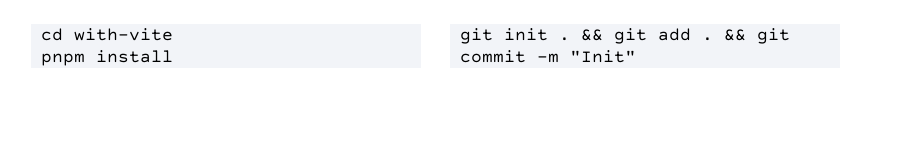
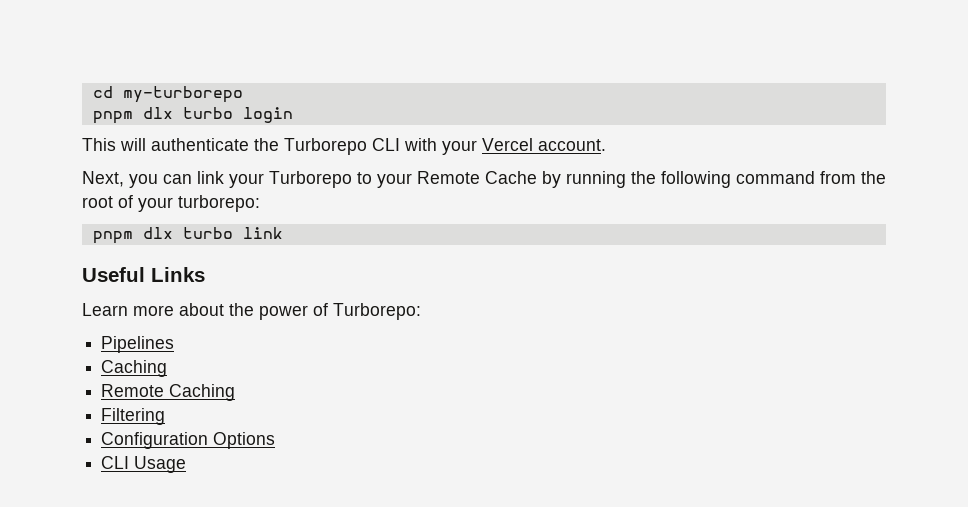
- cd with-vite
- pnpm install
- git init . && git add . && git commit -m "Init"
+ cd my-turborepo
+ pnpm dlx turbo login
+ This will authenticate the Turborepo CLI with your Vercel account.
+ Next, you can link your Turborepo to your Remote Cache by running the following command from the root of your turborepo:
+ pnpm dlx turbo link
+ Useful Links
+ Learn more about the power of Turborepo:
+ Pipelines
+ Caching
+ Remote Caching
+ Filtering
+ Configuration Options
+ CLI Usage

